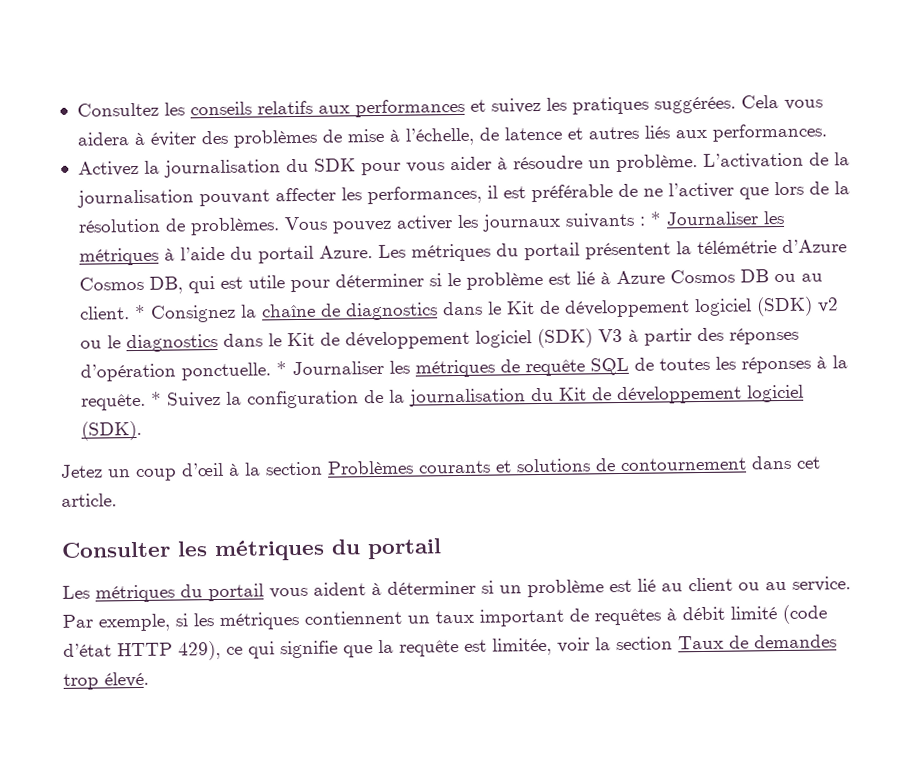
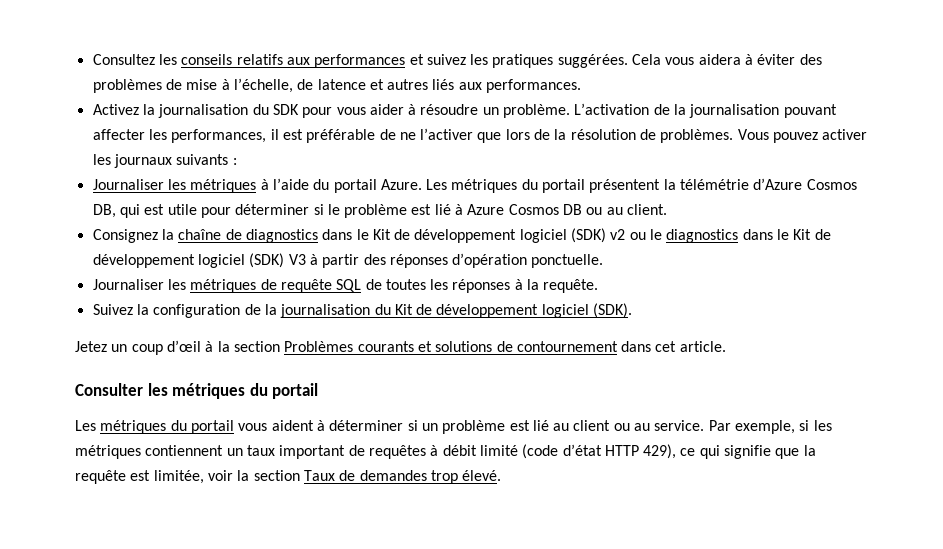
- Vous pouvez activer les journaux suivants : * Journaliser les métriques à l’aide du portail Azure.
+ Vous pouvez activer les journaux suivants :
+ Journaliser les métriques à l’aide du portail Azure.
- Les métriques du portail présentent la télémétrie d’Azure Cosmos DB, qui est utile pour déterminer si le problème est lié à Azure Cosmos DB ou au client. * Consignez la chaîne de diagnostics dans le Kit de développement logiciel (SDK) v2 ou le diagnostics dans le Kit de développement logiciel (SDK) V3 à partir des réponses d’opération ponctuelle. * Journaliser les métriques de requête SQL de toutes les réponses à la requête. * Suivez la configuration de la journalisation du Kit de développement logiciel (SDK).
+ Les métriques du portail présentent la télémétrie d’Azure Cosmos DB, qui est utile pour déterminer si le problème est lié à Azure Cosmos DB ou au client.
+ Consignez la chaîne de diagnostics dans le Kit de développement logiciel (SDK) v2 ou le diagnostics dans le Kit de développement logiciel (SDK) V3 à partir des réponses d’opération ponctuelle.
+ Journaliser les métriques de requête SQL de toutes les réponses à la requête.
+ Suivez la configuration de la journalisation du Kit de développement logiciel (SDK).

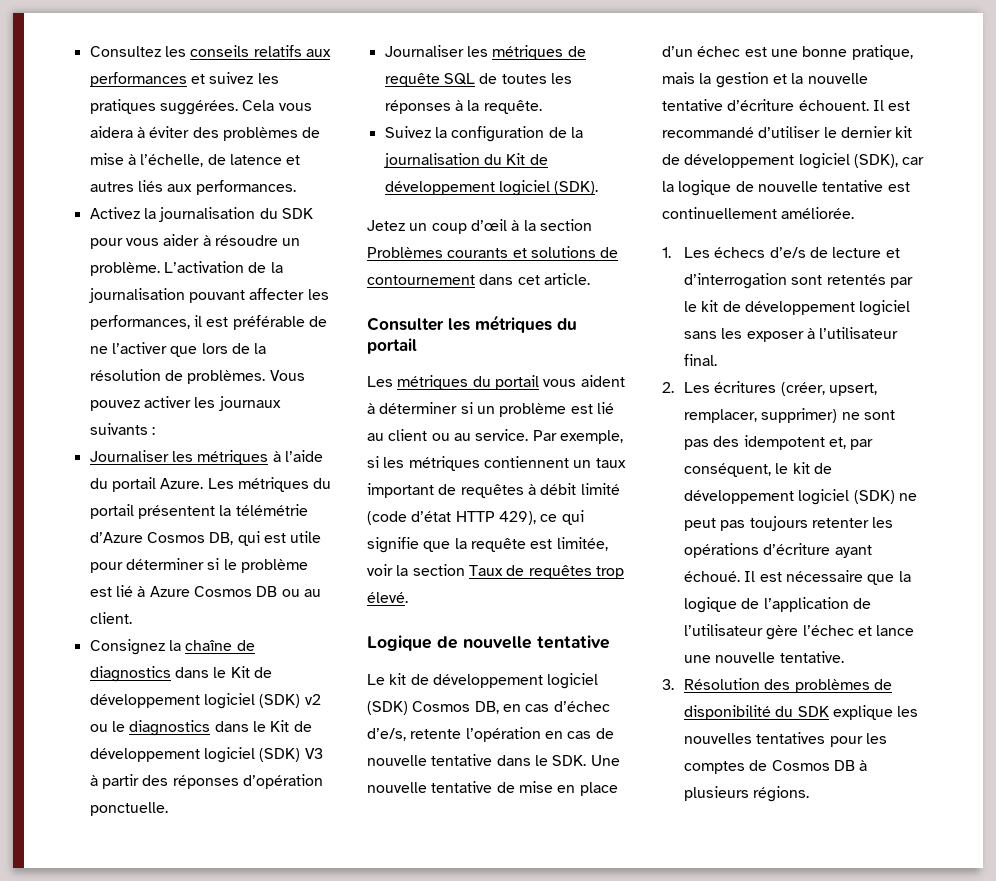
- Par exemple, si les métriques contiennent un taux important de requêtes à débit limité (code d’état HTTP 429), ce qui signifie que la requête est limitée, voir la section Taux de demandes trop élevé.
+ Par exemple, si les métriques contiennent un taux important de requêtes à débit limité (code d’état HTTP 429), ce qui signifie que la requête est limitée, voir la section Taux de requêtes trop élevé.
+ Logique de nouvelle tentative
+ Le kit de développement logiciel (SDK) Cosmos DB, en cas d’échec d’e/s, retente l’opération en cas de nouvelle tentative dans le SDK. Une nouvelle tentative de mise en place d’un échec est une bonne pratique, mais la gestion et la nouvelle tentative d’écriture échouent. Il est recommandé d’utiliser le dernier kit de développement logiciel (SDK), car la logique de nouvelle tentative est continuellement améliorée.
+ 1. Les échecs d’e/s de lecture et d’interrogation sont retentés par le kit de développement logiciel sans les exposer à l’utilisateur final.
+ 2. Les écritures (créer, upsert, remplacer, supprimer) ne sont pas des idempotent et, par conséquent, le kit de développement logiciel (SDK) ne peut pas toujours retenter les opérations d’écriture ayant échoué. Il est nécessaire que la logique de l’application de l’utilisateur gère l’échec et lance une nouvelle tentative.
+ 3. Résolution des problèmes de disponibilité du SDK explique les nouvelles tentatives pour les comptes de Cosmos DB à plusieurs régions.

